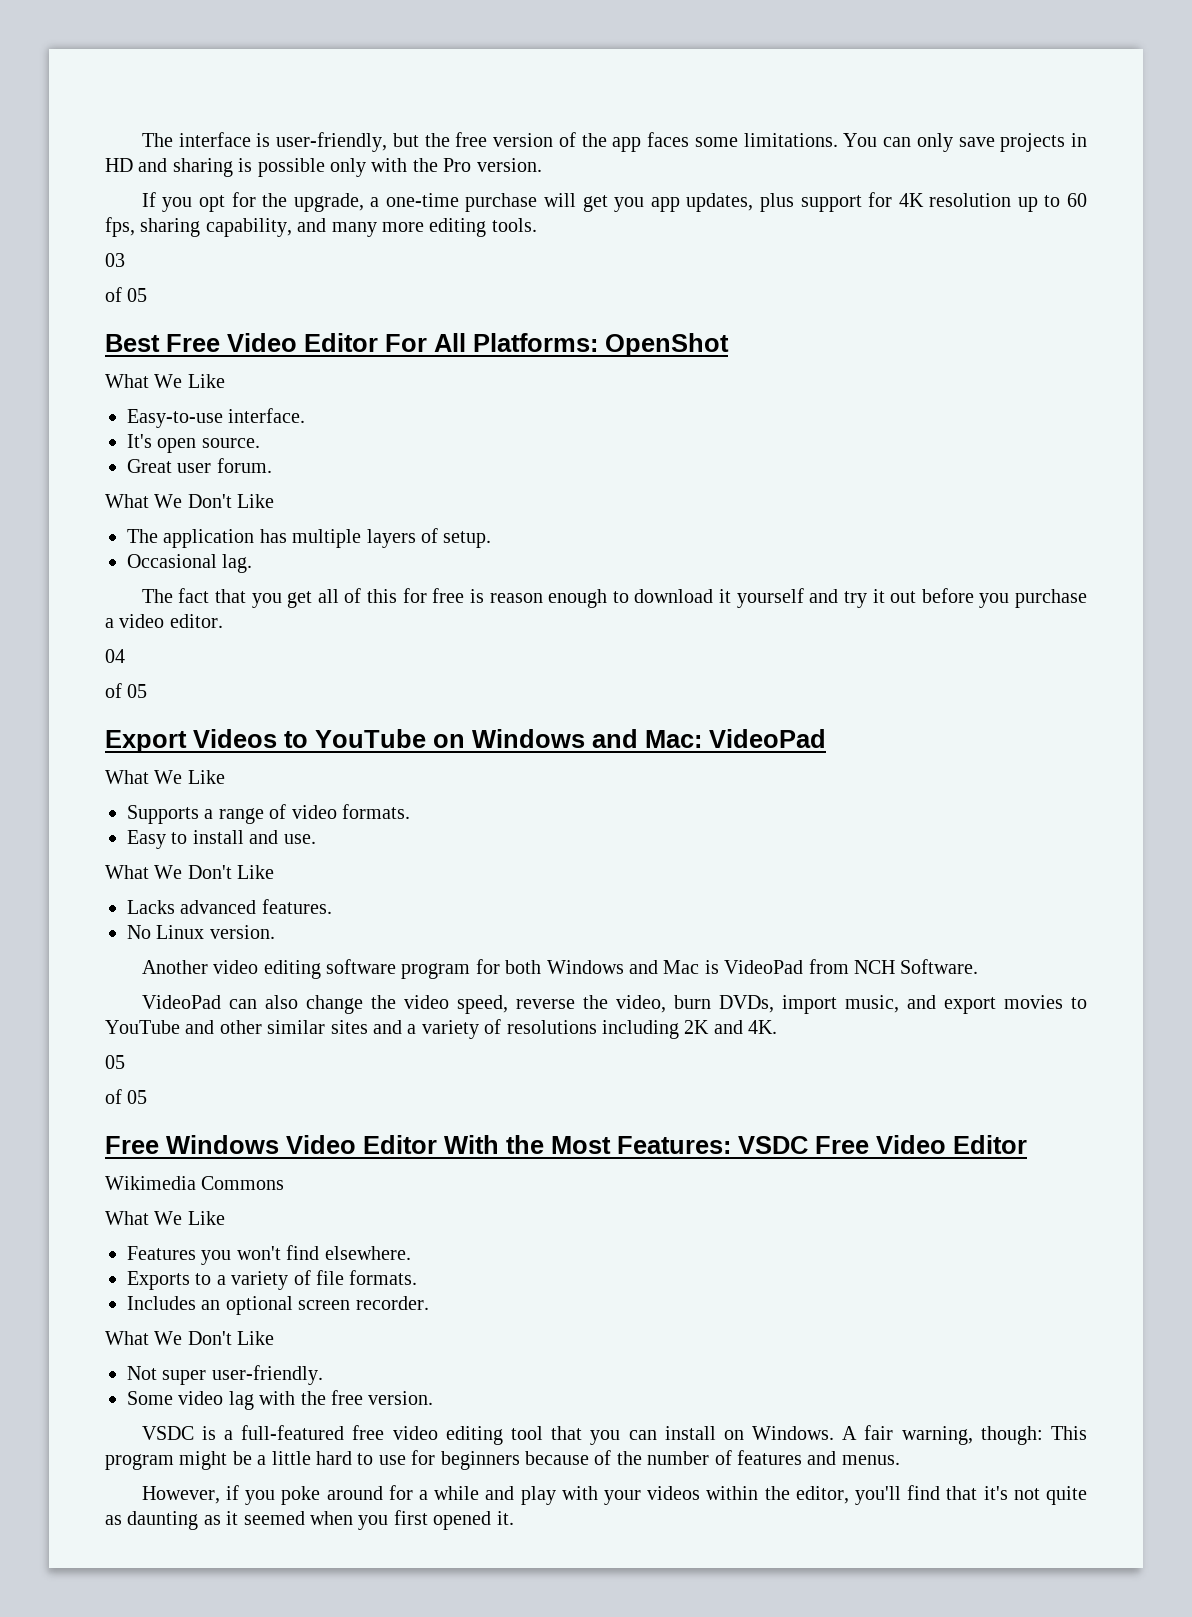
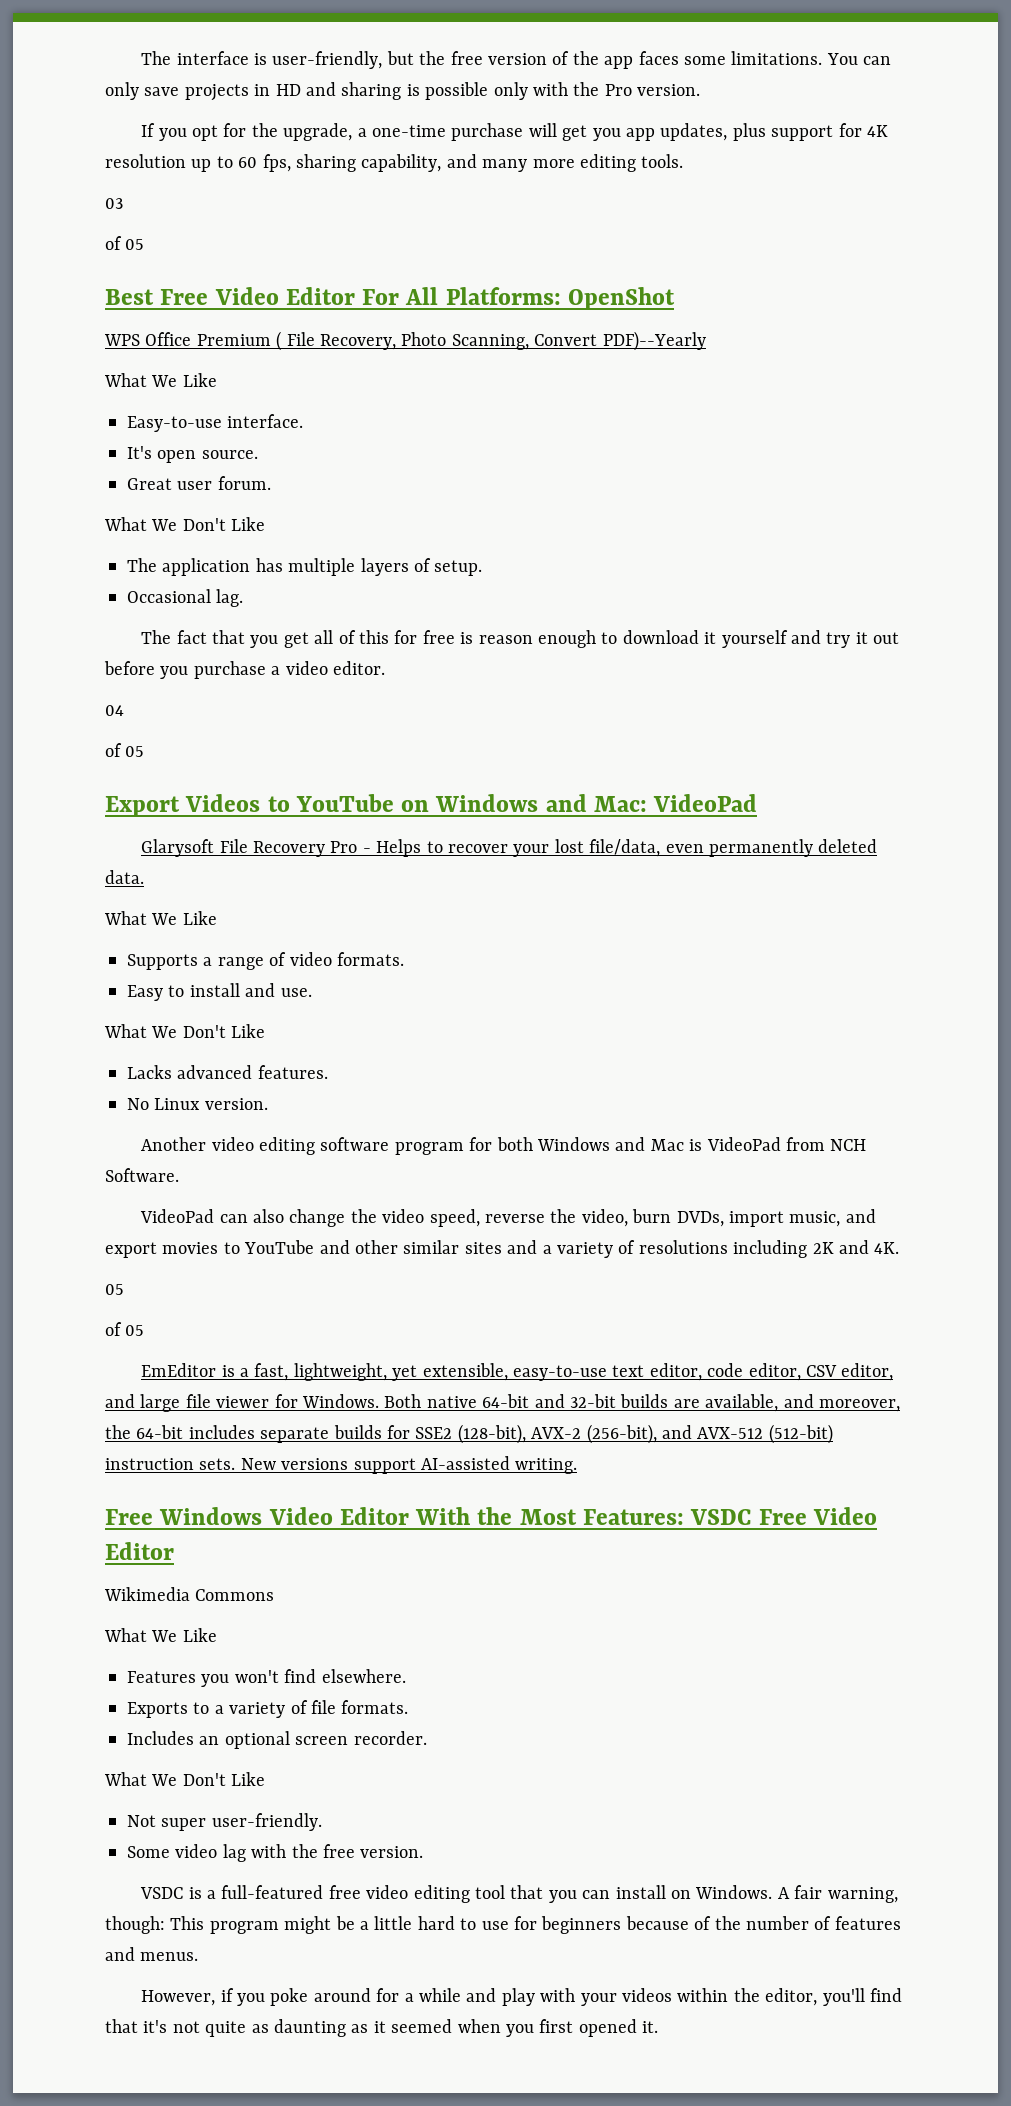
+ WPS Office Premium ( File Recovery, Photo Scanning, Convert PDF)--Yearly
+ Glarysoft File Recovery Pro - Helps to recover your lost file/data, even permanently deleted data.
+ EmEditor is a fast, lightweight, yet extensible, easy-to-use text editor, code editor, CSV editor, and large file viewer for Windows. Both native 64-bit and 32-bit builds are available, and moreover, the 64-bit includes separate builds for SSE2 (128-bit), AVX-2 (256-bit), and AVX-512 (512-bit) instruction sets. New versions support AI-assisted writing.

